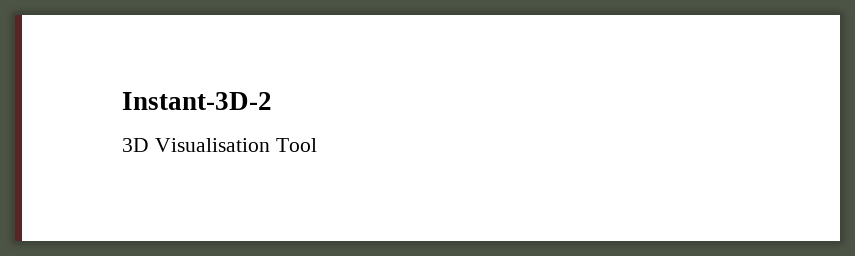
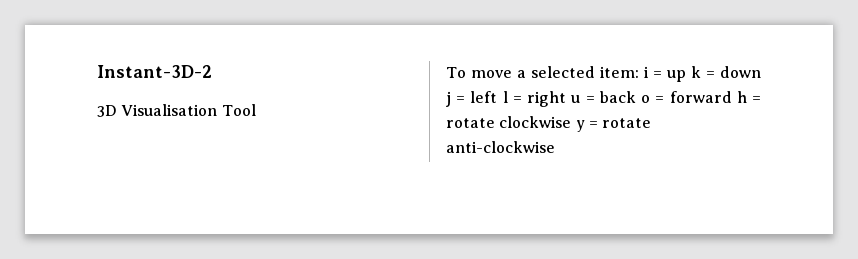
+ To move a selected item: i = up k = down j = left l = right u = back o = forward h = rotate clockwise y = rotate anti-clockwise

